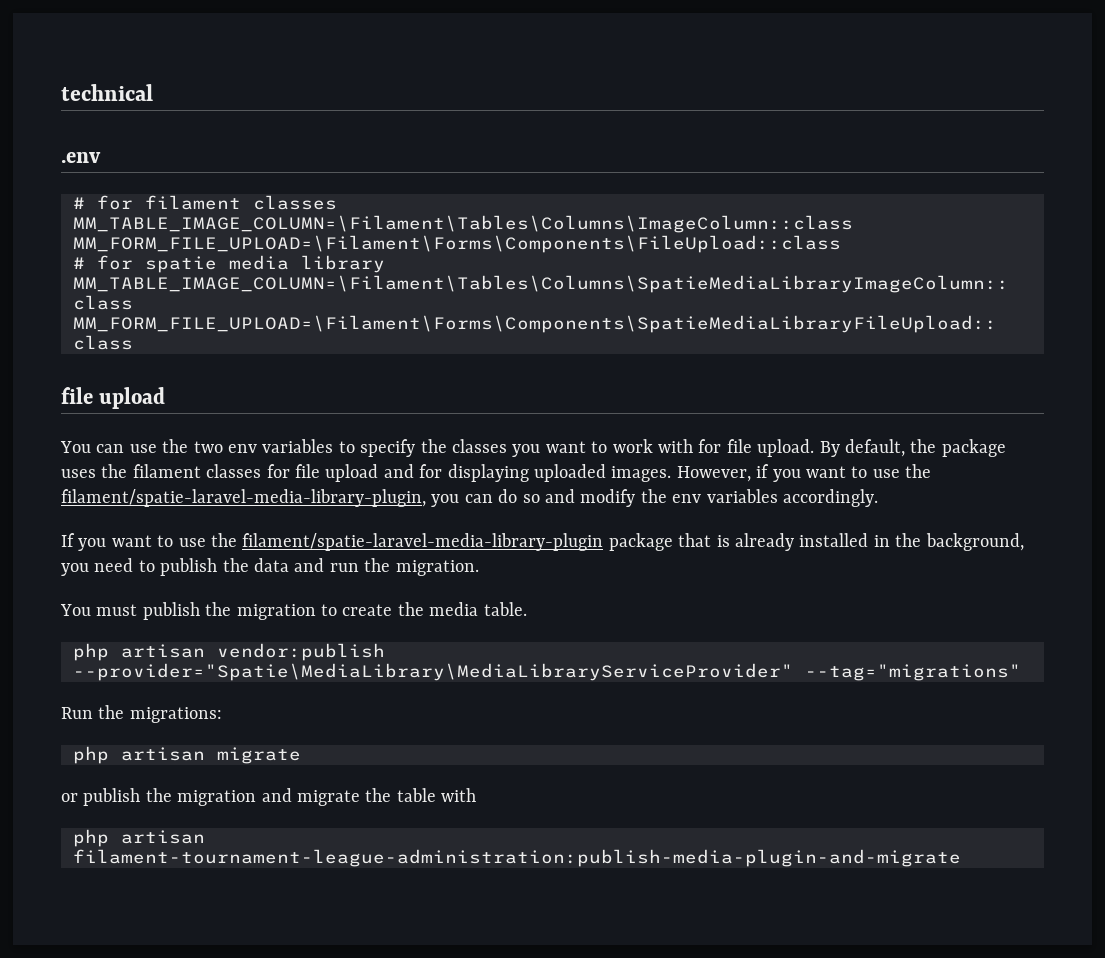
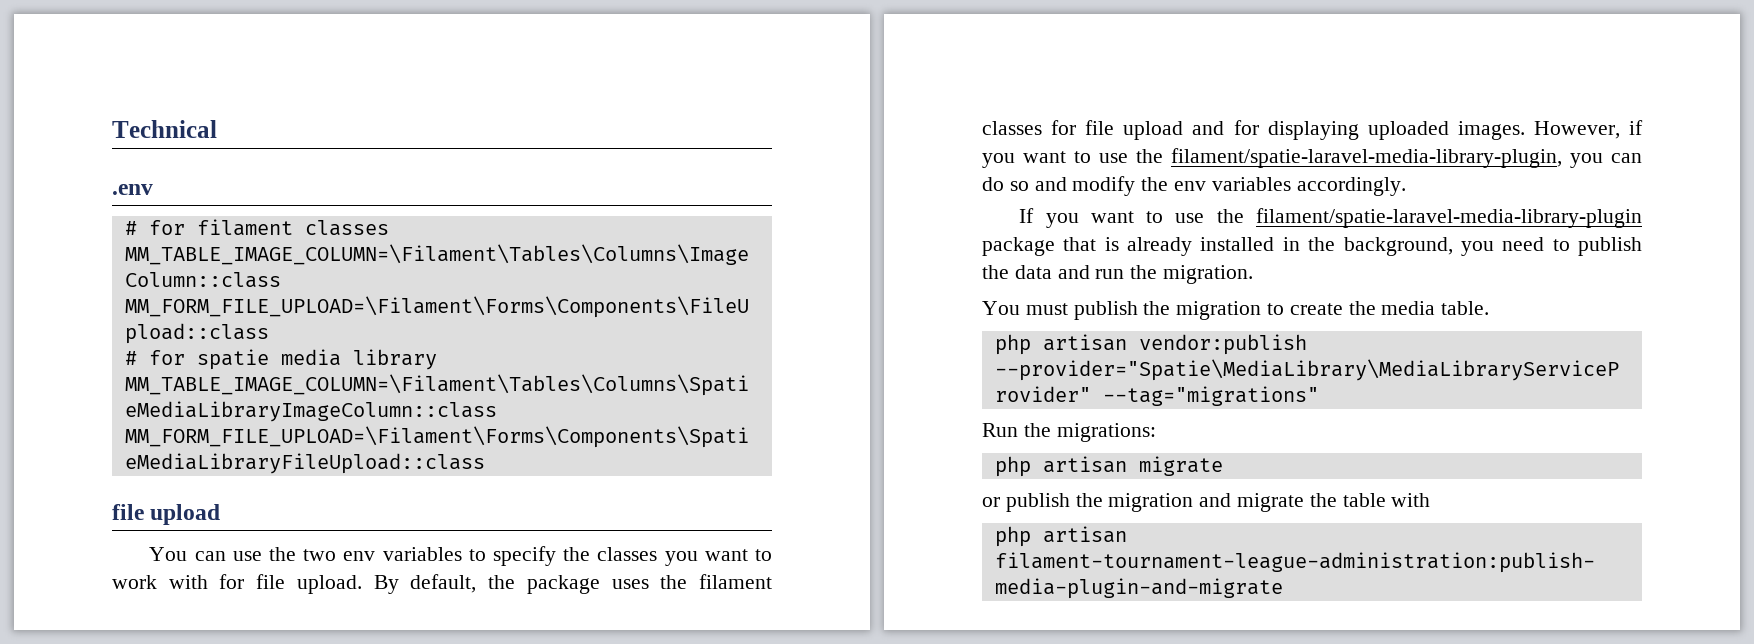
- technical
+ Technical

